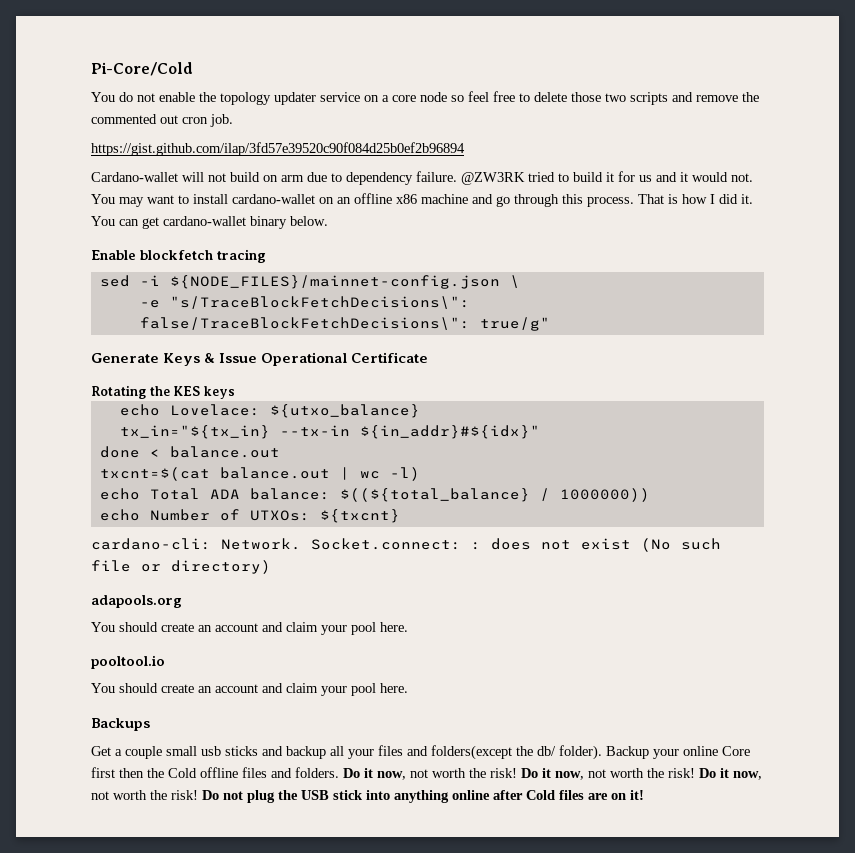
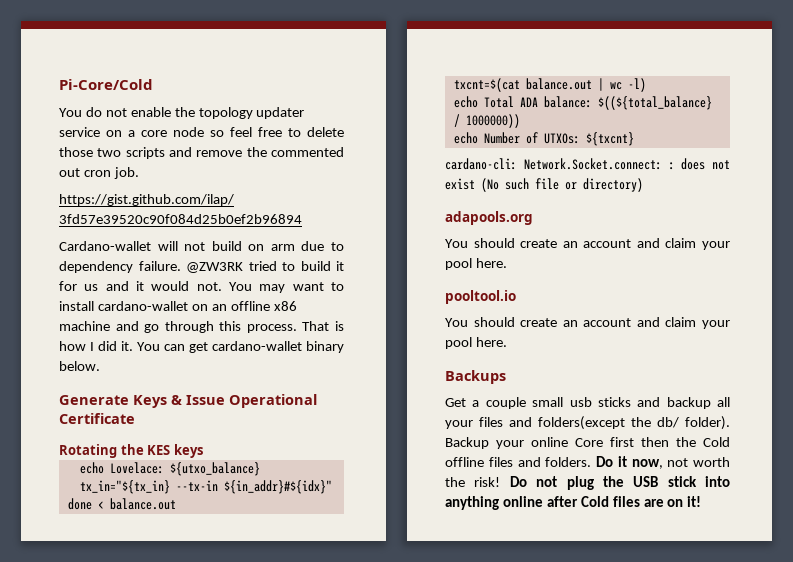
- Enable blockfetch tracing
- sed -i ${NODE_FILES}/mainnet-config.json \
- -e "s/TraceBlockFetchDecisions\": false/TraceBlockFetchDecisions\": true/g"
- cardano-cli: Network. Socket.connect: : does not exist (No such file or directory)
+ cardano-cli: Network.Socket.connect: : does not exist (No such file or directory)
- Do it now, not worth the risk! Do it now, not worth the risk! Do not plug the USB stick into anything online after Cold files are on it!
+ Do not plug the USB stick into anything online after Cold files are on it!

